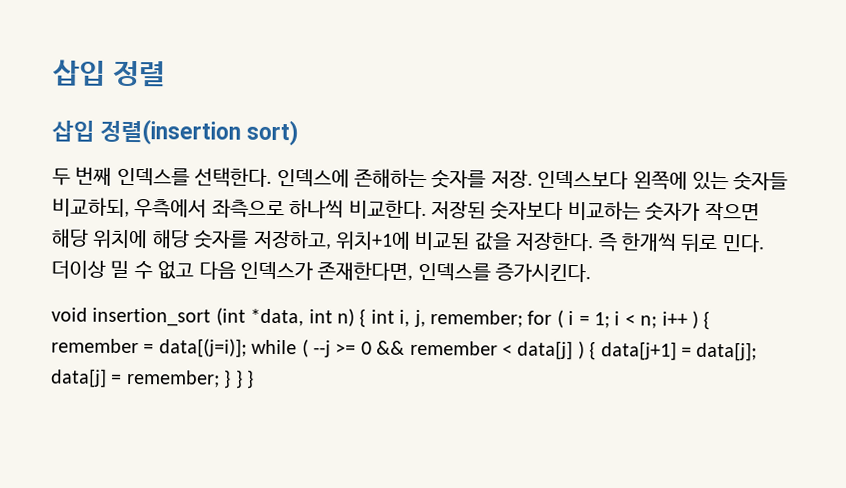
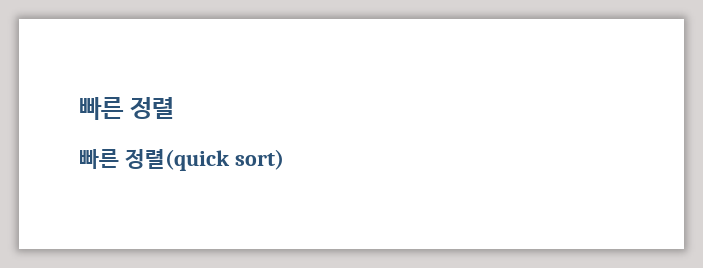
- 삽입 정렬
+ 빠른 정렬
- 삽입 정렬(insertion sort)
+ 빠른 정렬(quick sort)
- 두 번째 인덱스를 선택한다. 인덱스에 존해하는 숫자를 저장. 인덱스보다 왼쪽에 있는 숫자들 비교하되, 우측에서 좌측으로 하나씩 비교한다. 저장된 숫자보다 비교하는 숫자가 작으면 해당 위치에 해당 숫자를 저장하고, 위치+1에 비교된 값을 저장한다. 즉 한개씩 뒤로 민다. 더이상 밀 수 없고 다음 인덱스가 존재한다면, 인덱스를 증가시킨다.
- void insertion_sort (int *data, int n) { int i, j, remember; for ( i = 1; i < n; i++ ) { remember = data[(j=i)]; while ( --j >= 0 && remember < data[j] ) { data[j+1] = data[j]; data[j] = remember; } } }

